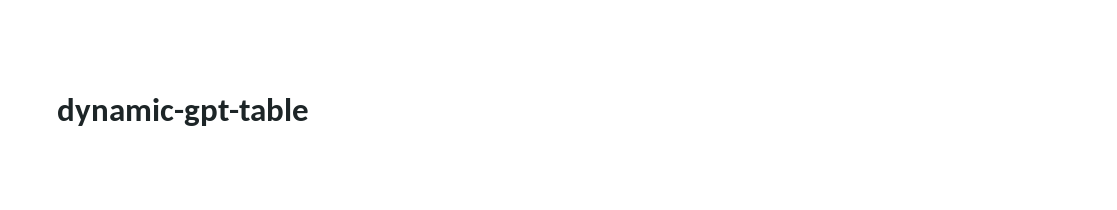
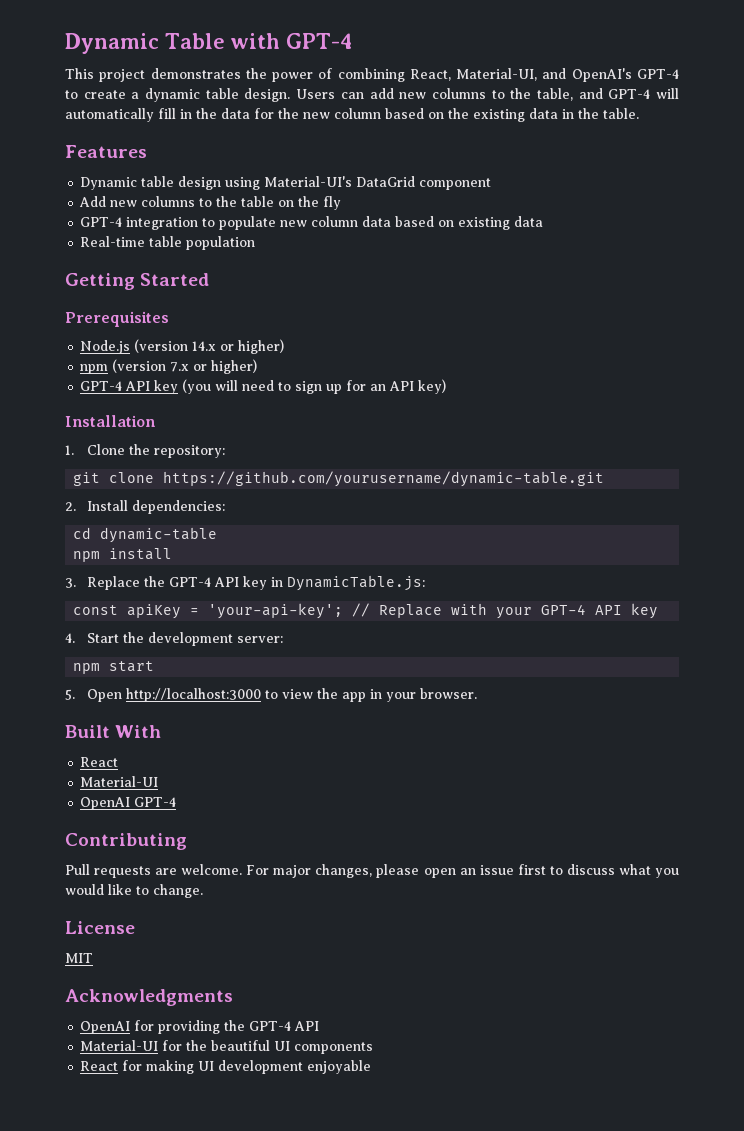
- dynamic-gpt-table
+ Dynamic Table with GPT-4
+ This project demonstrates the power of combining React, Material-UI, and OpenAI's GPT-4 to create a dynamic table design. Users can add new columns to the table, and GPT-4 will automatically fill in the data for the new column based on the existing data in the table.
+ Features
+ Dynamic table design using Material-UI's DataGrid component
+ Add new columns to the table on the fly
+ GPT-4 integration to populate new column data based on existing data
+ Real-time table population
+ Getting Started
+ Prerequisites
+ Node.js (version 14.x or higher)
+ npm (version 7.x or higher)
+ GPT-4 API key (you will need to sign up for an API key)
+ Installation
+ 1. Clone the repository:
+ git clone https://github.com/yourusername/dynamic-table.git
+ 2. Install dependencies:
+ cd dynamic-table
+ npm install
+ 3. Replace the GPT-4 API key in DynamicTable.js:
+ const apiKey = 'your-api-key'; // Replace with your GPT-4 API key
+ 4. Start the development server:
+ npm start
+ 5. Open http://localhost:3000 to view the app in your browser.
+ Built With
+ React
+ Material-UI
+ OpenAI GPT-4
+ Contributing
+ Pull requests are welcome. For major changes, please open an issue first to discuss what you would like to change.
+ License
+ MIT
+ Acknowledgments
+ OpenAI for providing the GPT-4 API
+ Material-UI for the beautiful UI components
+ React for making UI development enjoyable

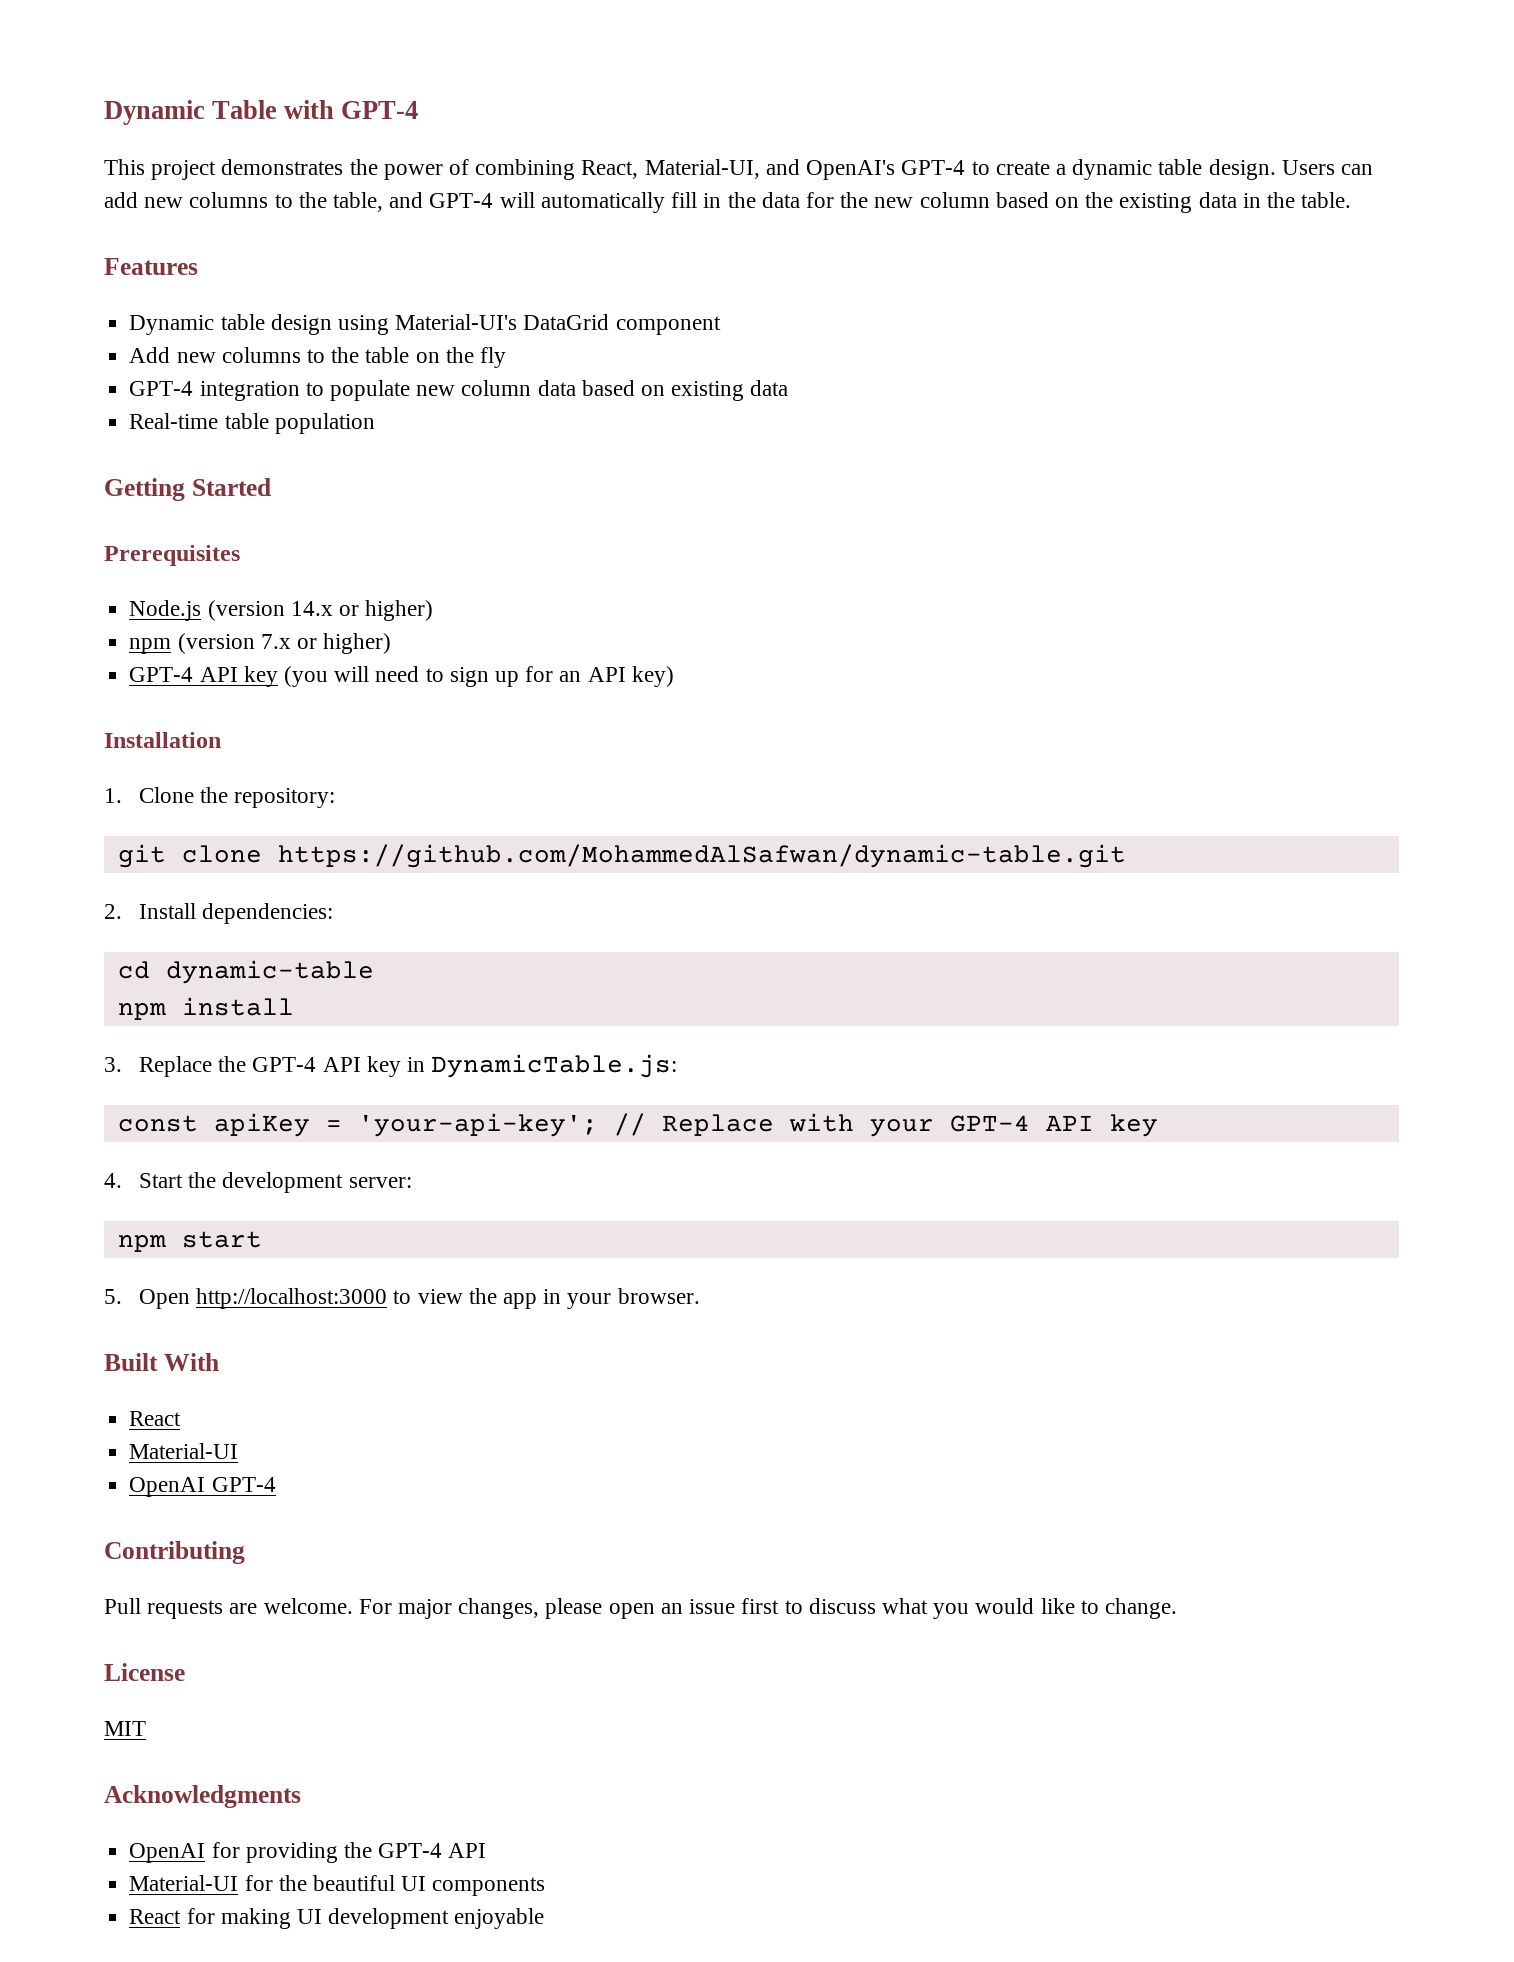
- git clone https://github.com/yourusername/dynamic-table.git
+ git clone https://github.com/MohammedAlSafwan/dynamic-table.git

